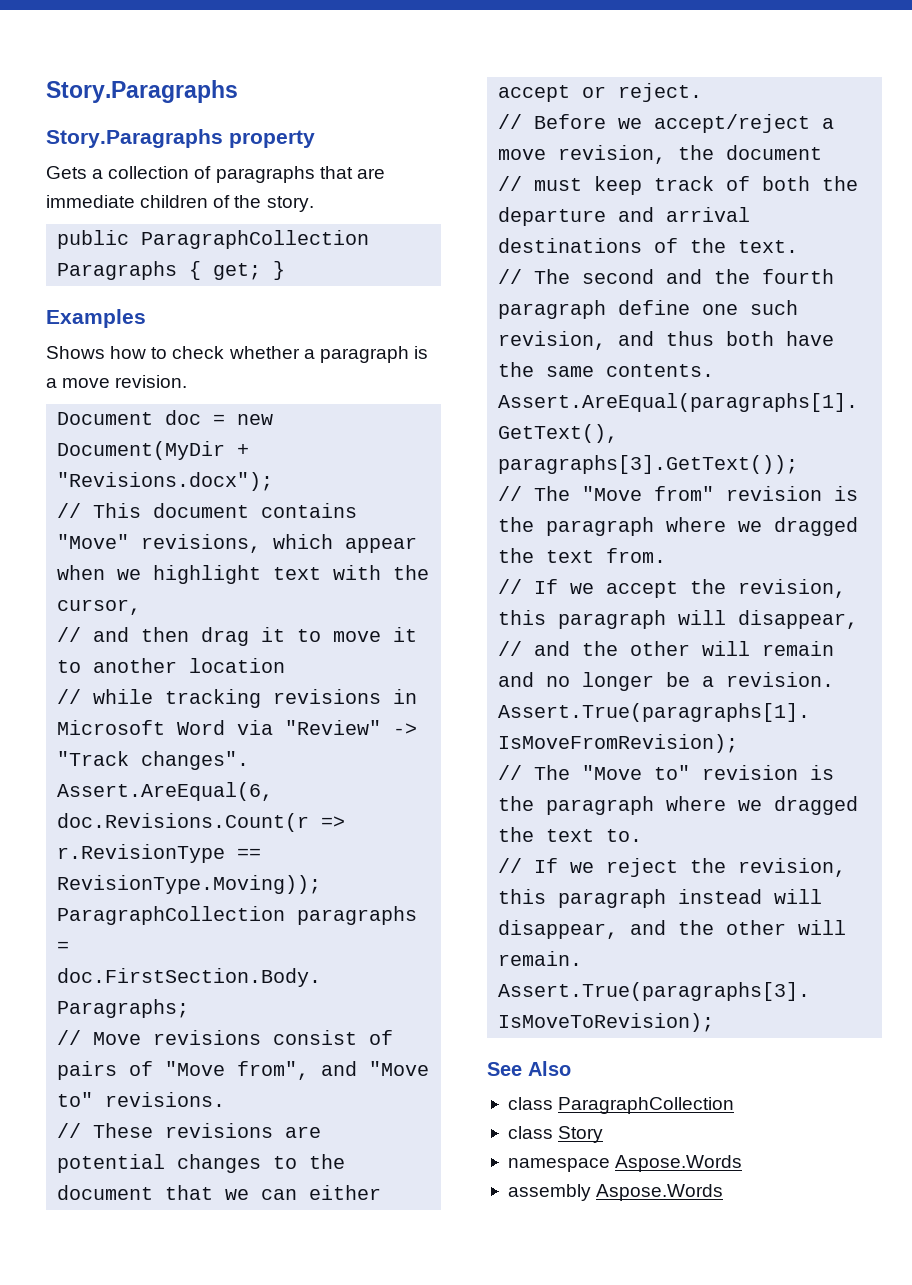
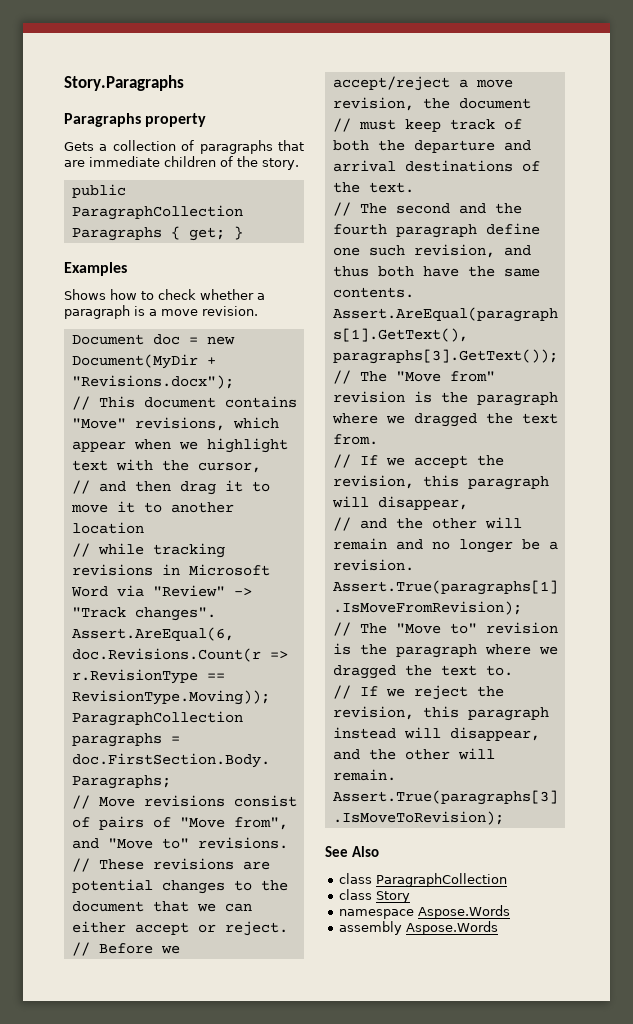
- Story.Paragraphs property
+ Paragraphs property

